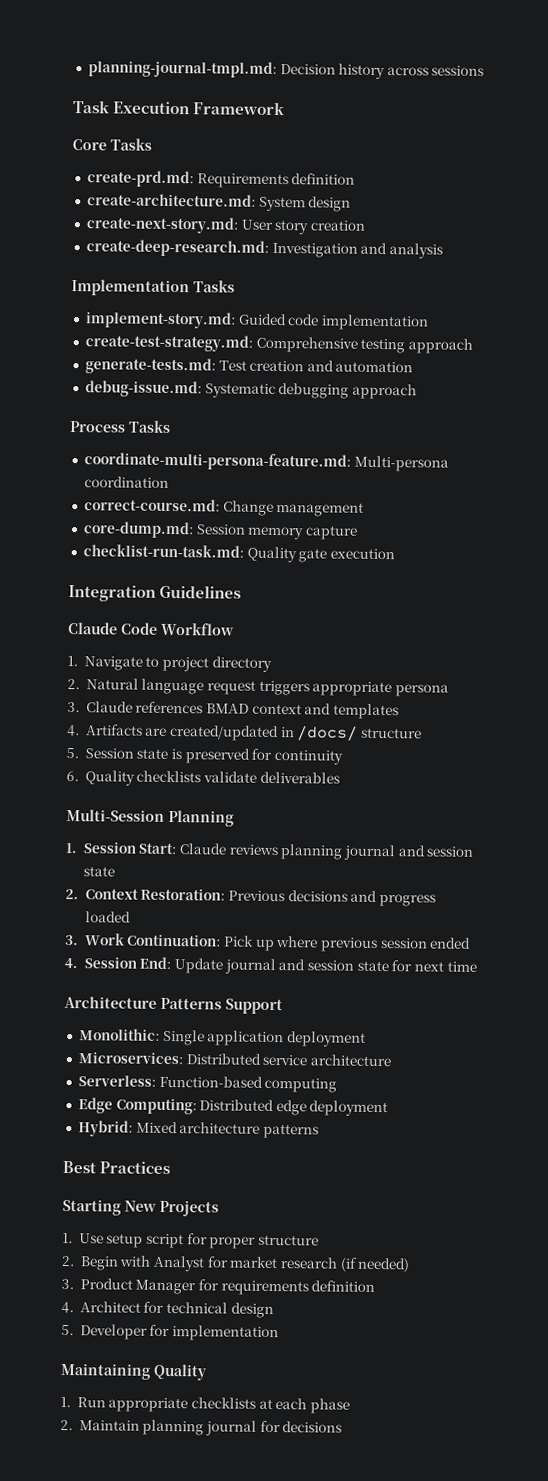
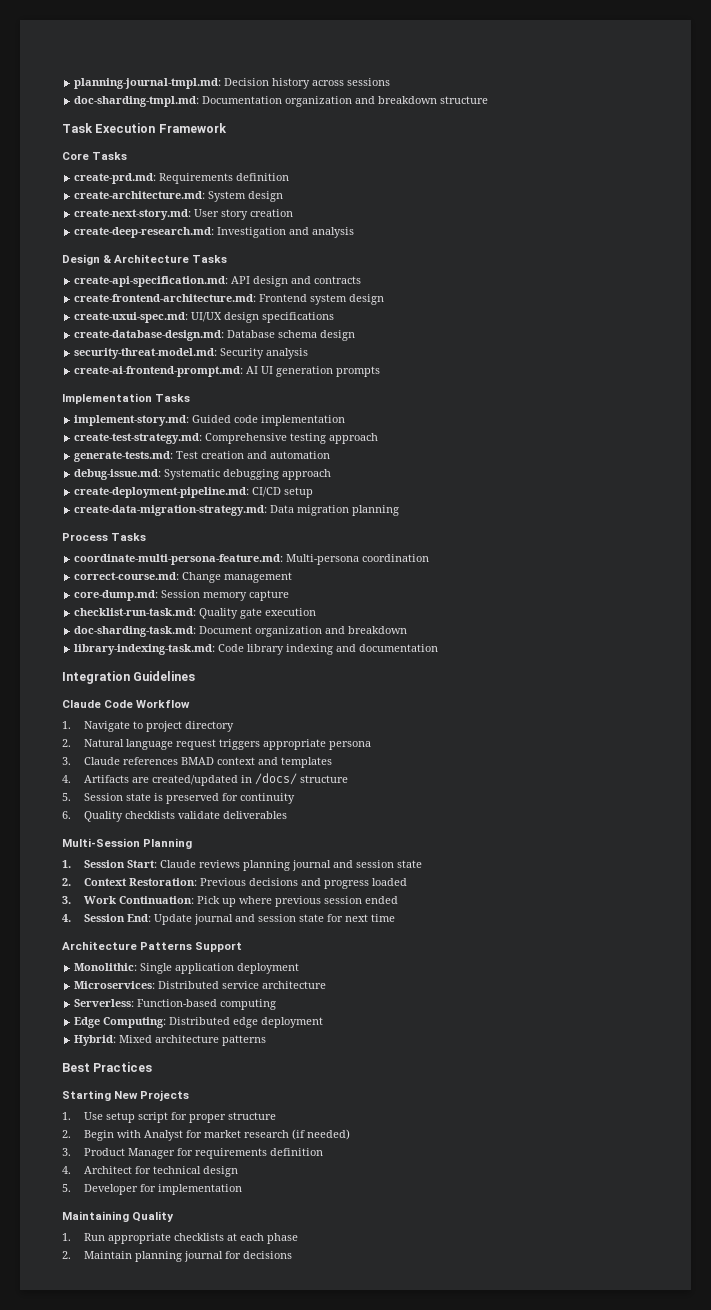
+ doc-sharding-tmpl.md: Documentation organization and breakdown structure
+ Design & Architecture Tasks
+ create-api-specification.md: API design and contracts
+ create-frontend-architecture.md: Frontend system design
+ create-uxui-spec.md: UI/UX design specifications
+ create-database-design.md: Database schema design
+ security-threat-model.md: Security analysis
+ create-ai-frontend-prompt.md: AI UI generation prompts
+ create-deployment-pipeline.md: CI/CD setup
+ create-data-migration-strategy.md: Data migration planning
+ doc-sharding-task.md: Document organization and breakdown
+ library-indexing-task.md: Code library indexing and documentation

